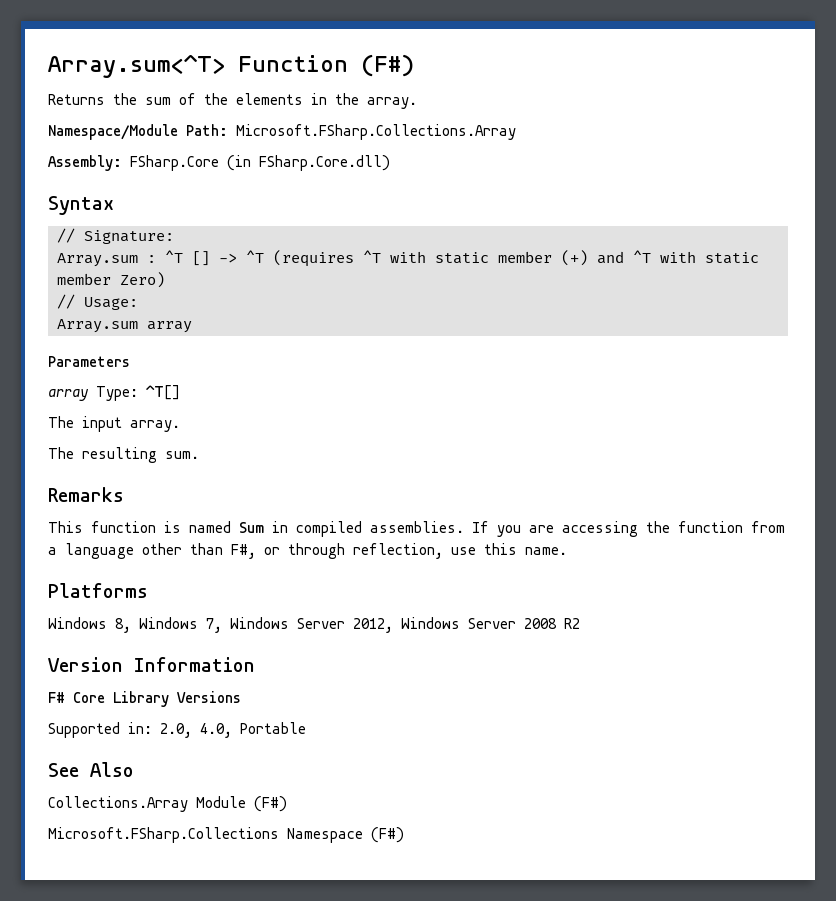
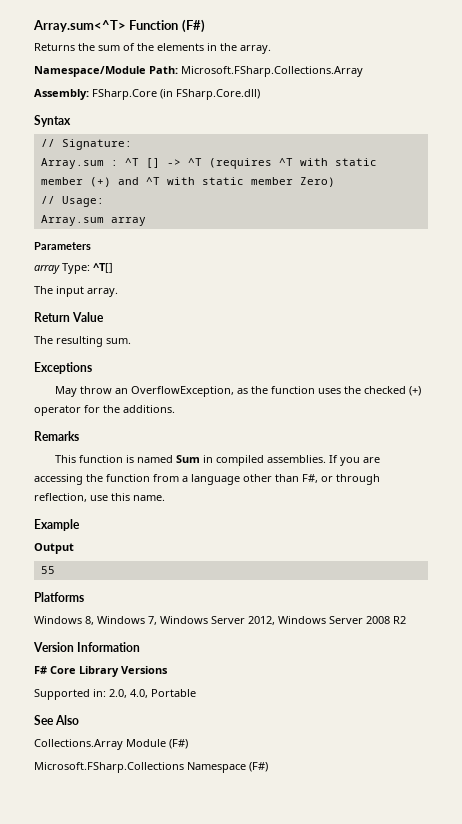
+ Return Value
+ Exceptions
+ May throw an OverflowException, as the function uses the checked (+) operator for the additions.
+ Example
+ Output
+ 55

